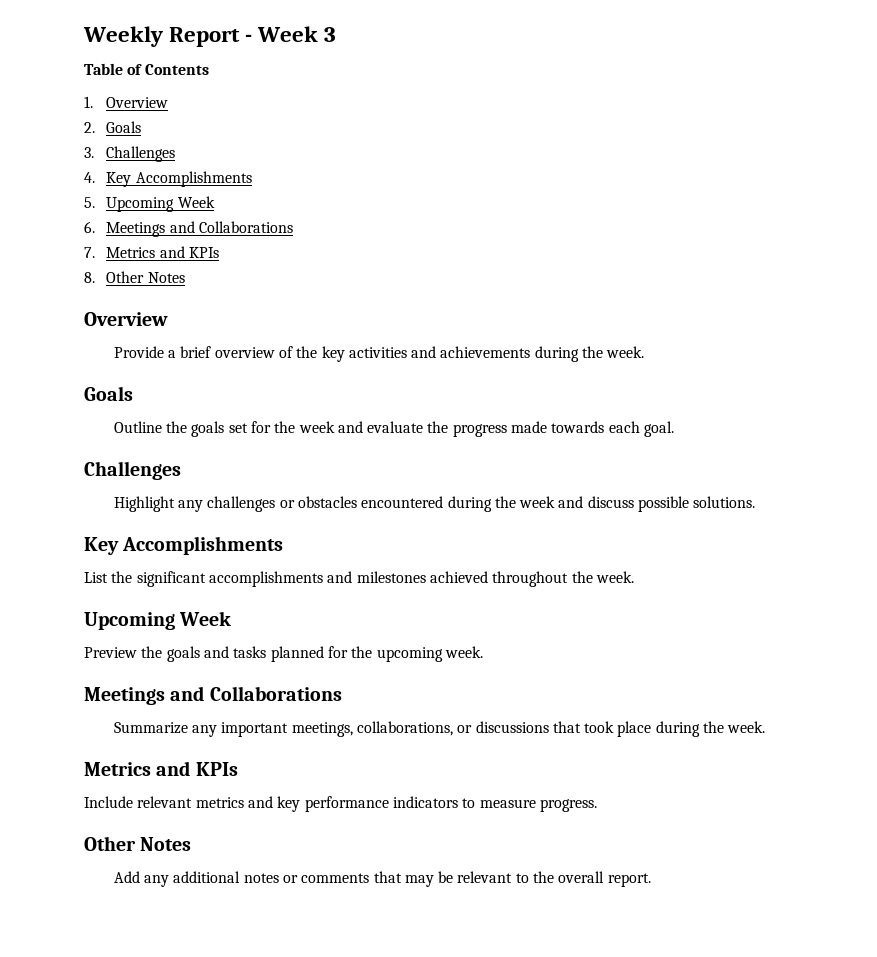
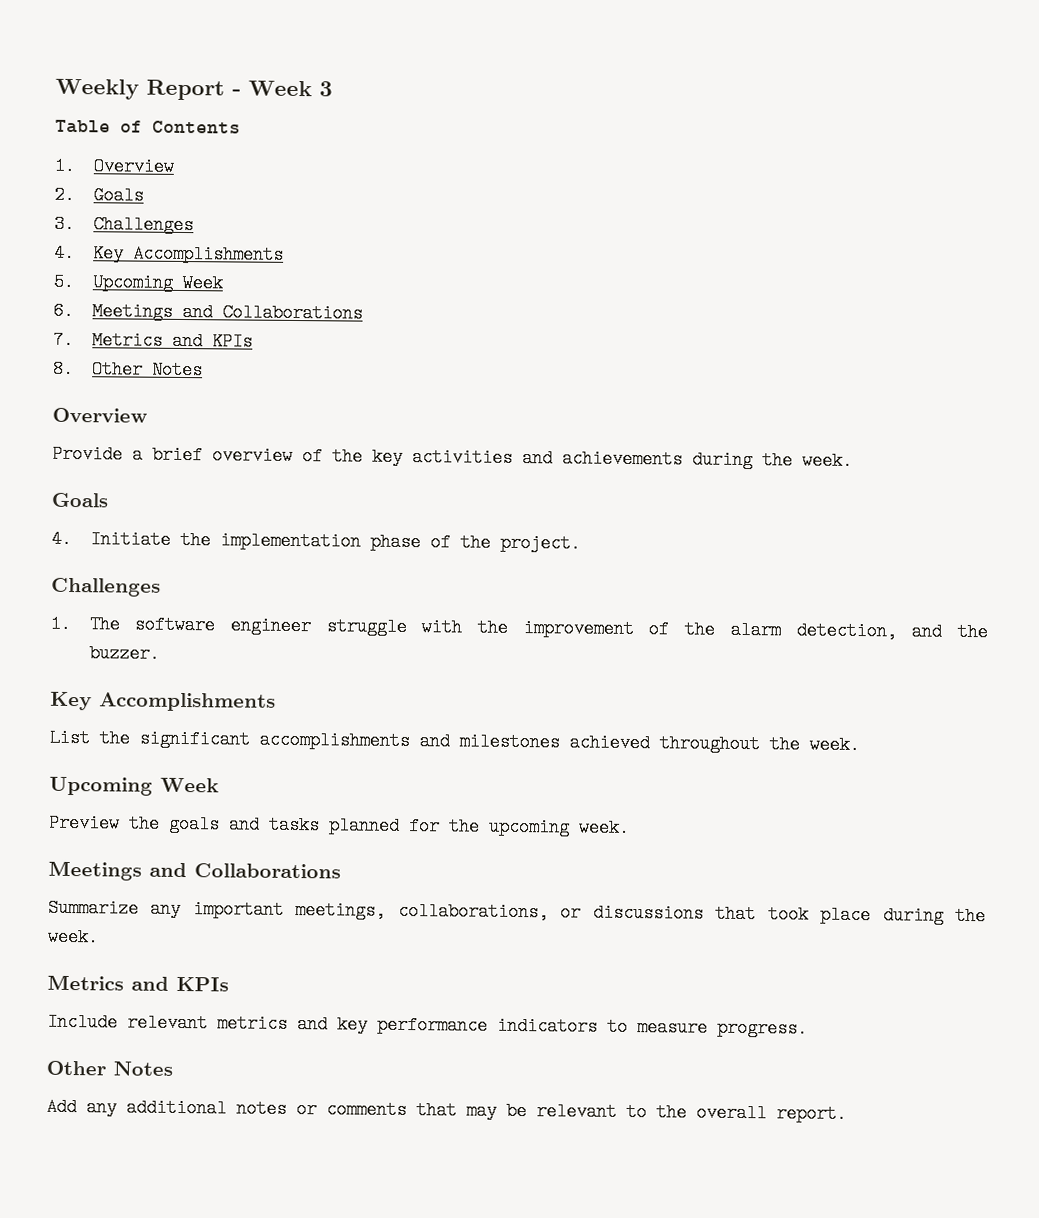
- Outline the goals set for the week and evaluate the progress made towards each goal.
+ 4. Initiate the implementation phase of the project.
  Challenges
- Highlight any challenges or obstacles encountered during the week and discuss possible solutions.
+ 1. The software engineer struggle with the improvement of the alarm detection, and the buzzer.

